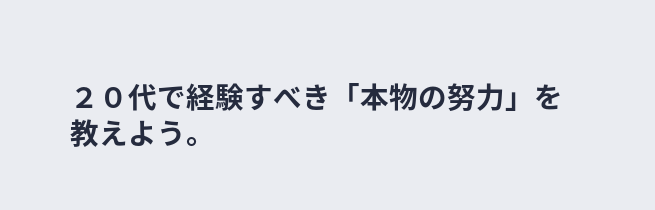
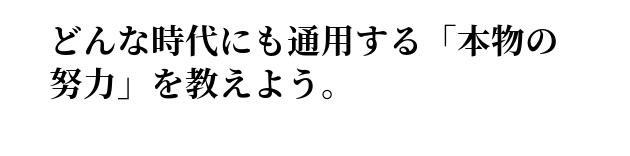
- ２０代で経験すべき「本物の努力」を教えよう。
+ どんな時代にも通用する「本物の努力」を教えよう。

